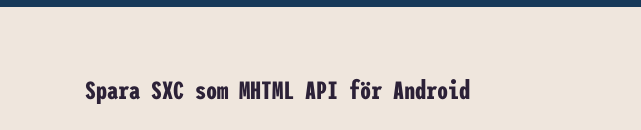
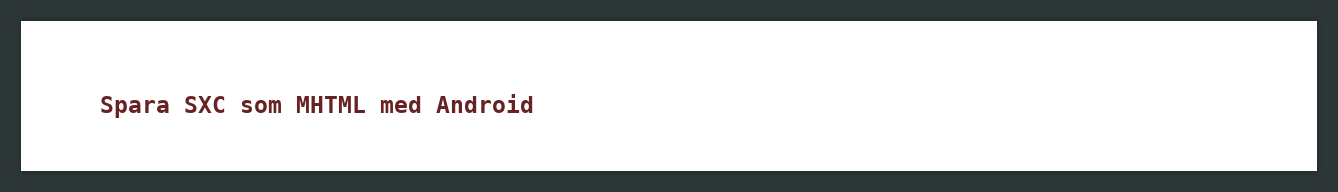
- Spara SXC som MHTML API för Android
+ Spara SXC som MHTML med Android

